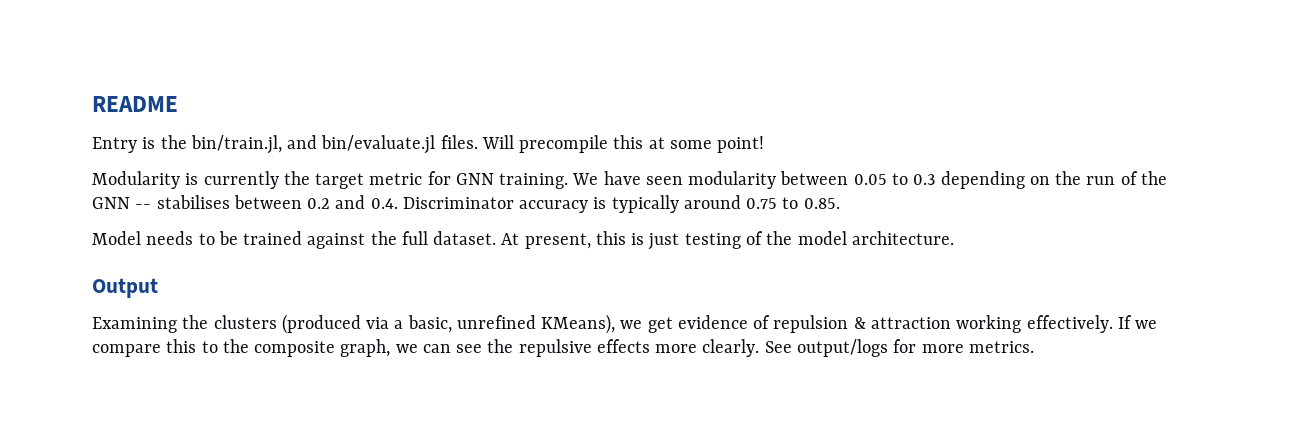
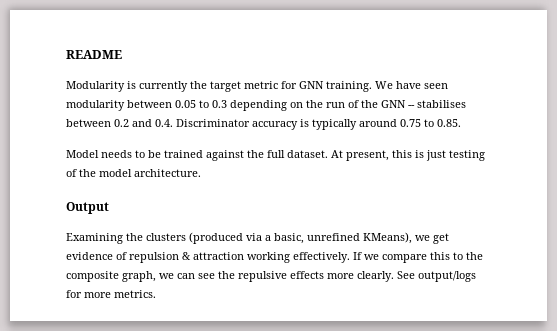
- Entry is the bin/train.jl, and bin/evaluate.jl files. Will precompile this at some point!

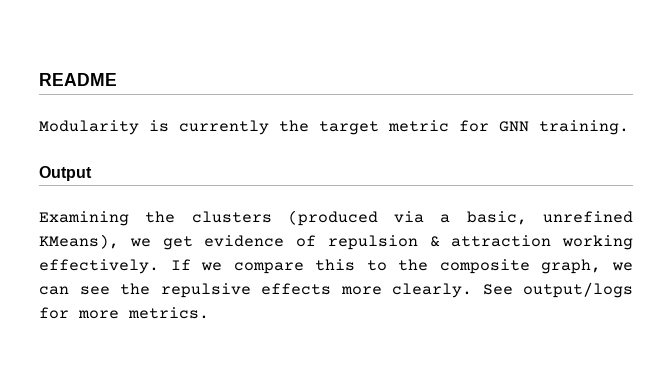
- We have seen modularity between 0.05 to 0.3 depending on the run of the GNN -- stabilises between 0.2 and 0.4. Discriminator accuracy is typically around 0.75 to 0.85.
- Model needs to be trained against the full dataset. At present, this is just testing of the model architecture.

